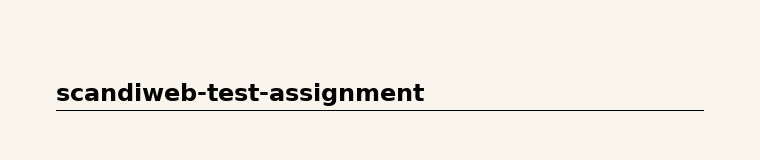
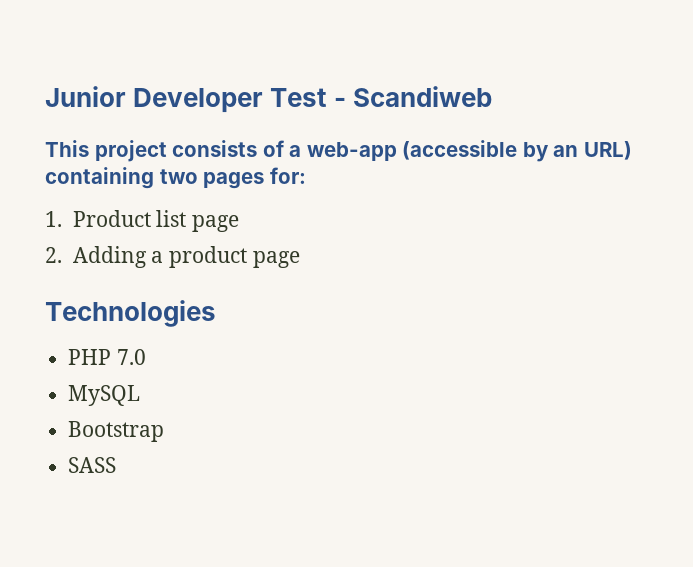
- scandiweb-test-assignment
+ Junior Developer Test - Scandiweb
+ This project consists of a web-app (accessible by an URL) containing two pages for:
+ 1. Product list page
+ 2. Adding a product page
+ Technologies
+ PHP 7.0
+ MySQL
+ Bootstrap
+ SASS

